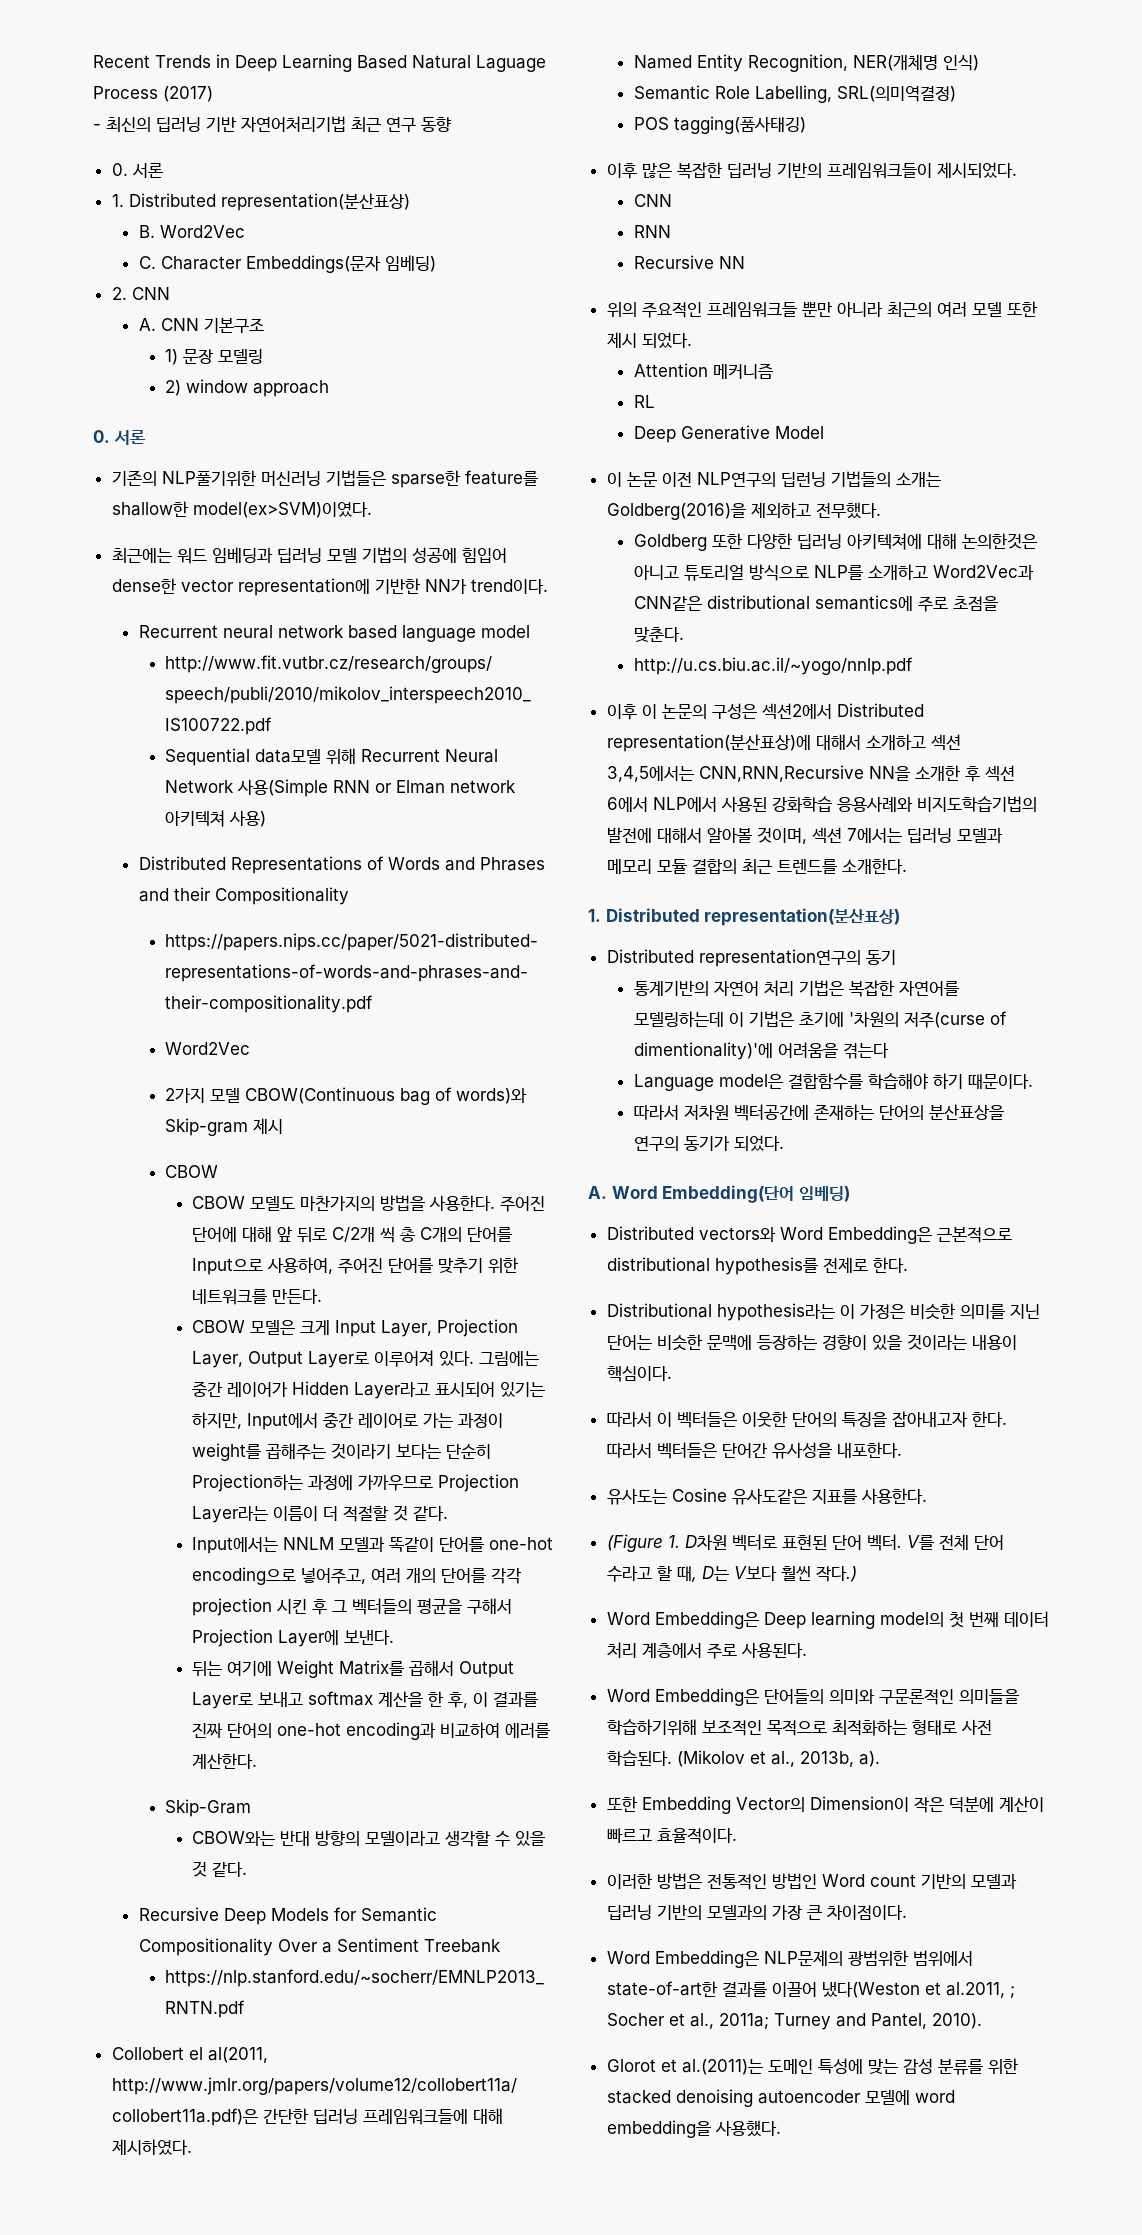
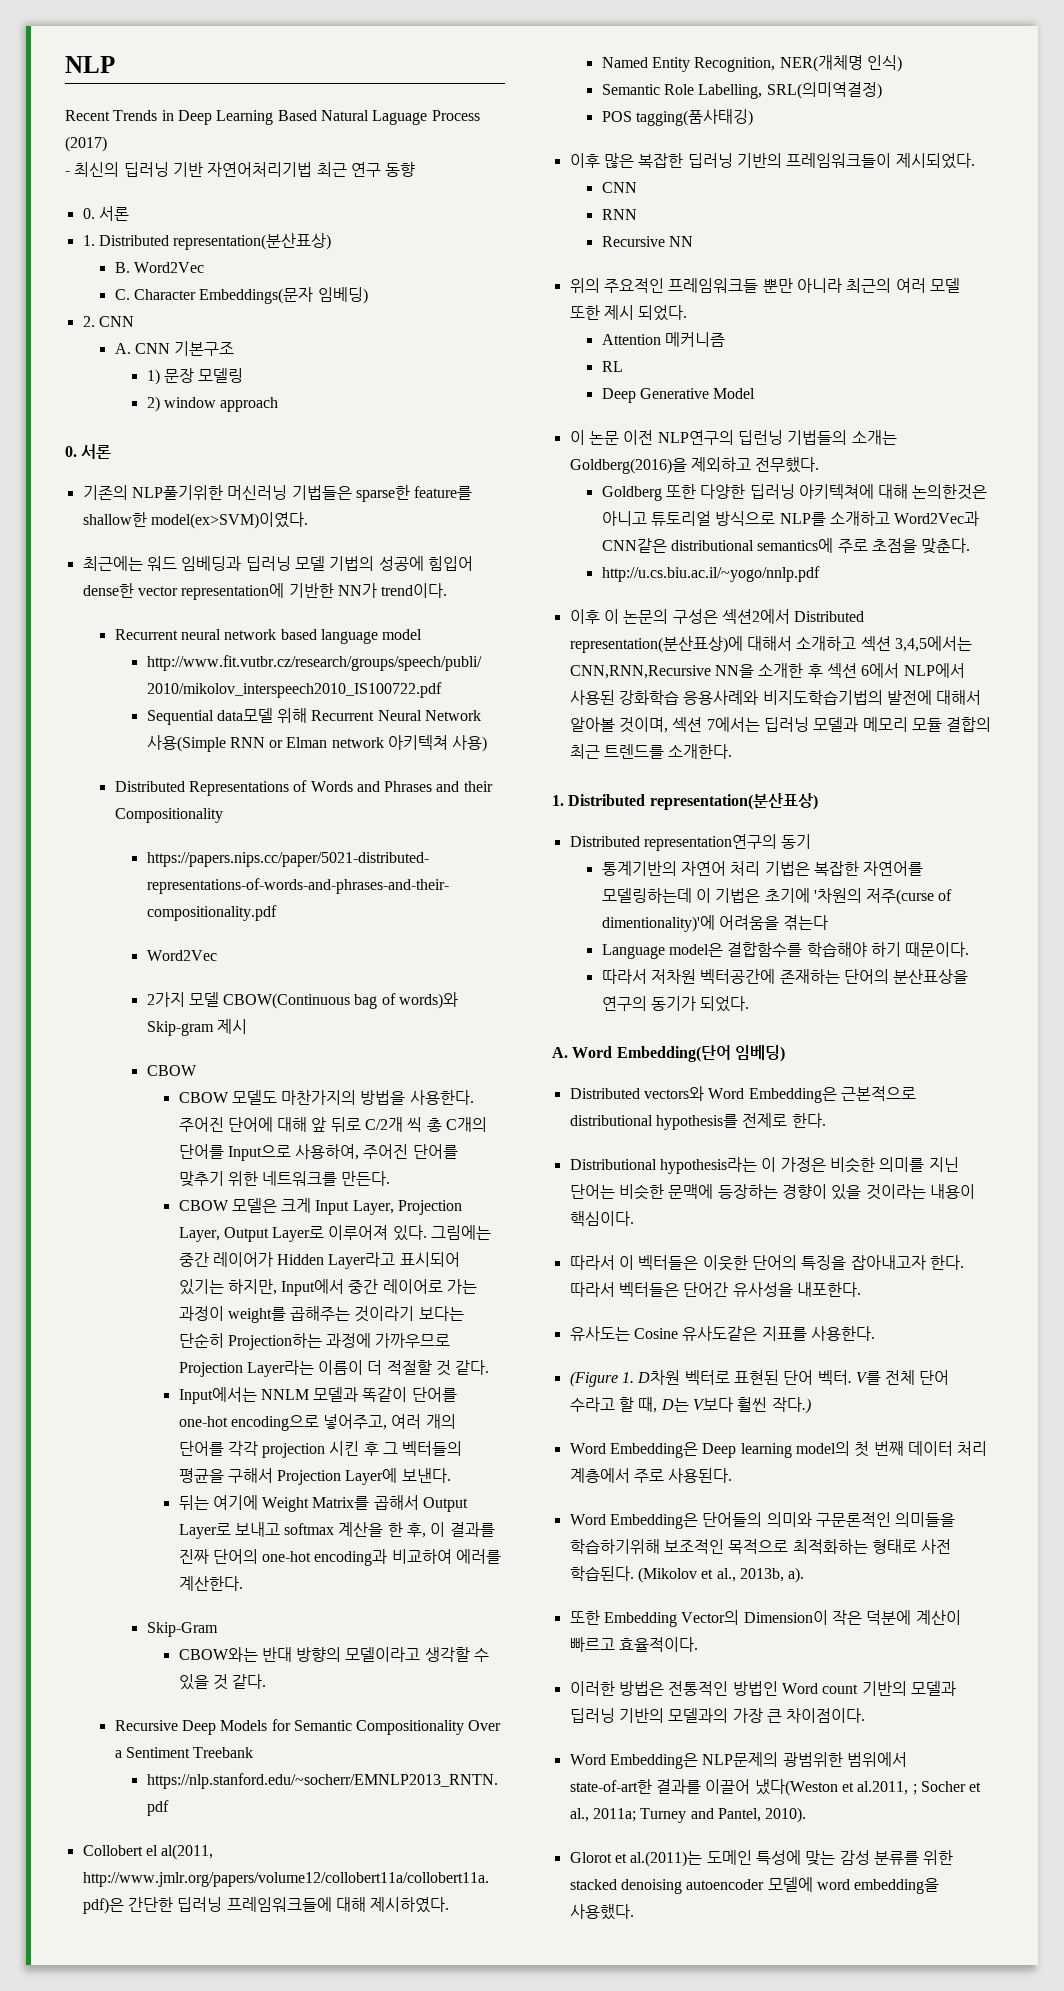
+ NLP

